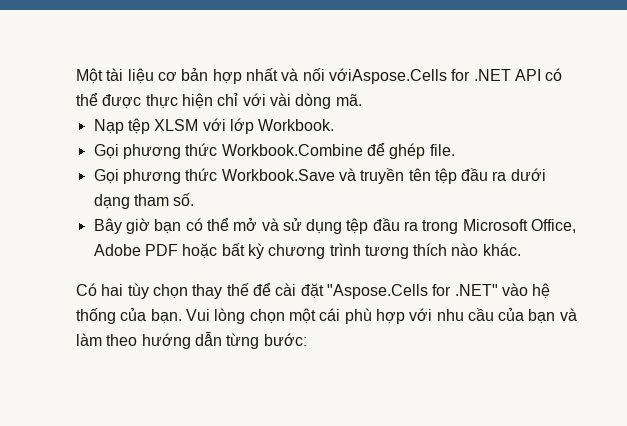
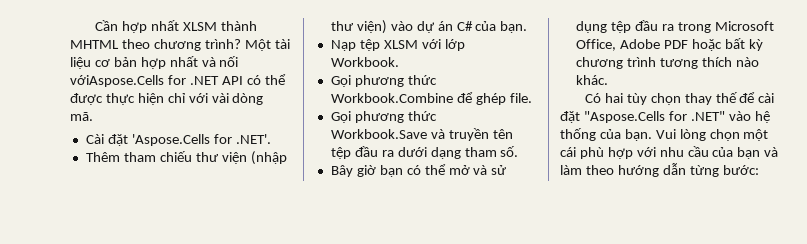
+ Cần hợp nhất XLSM thành MHTML theo chương trình?
+ Cài đặt 'Aspose.Cells for .NET'.
+ Thêm tham chiếu thư viện (nhập thư viện) vào dự án C# của bạn.

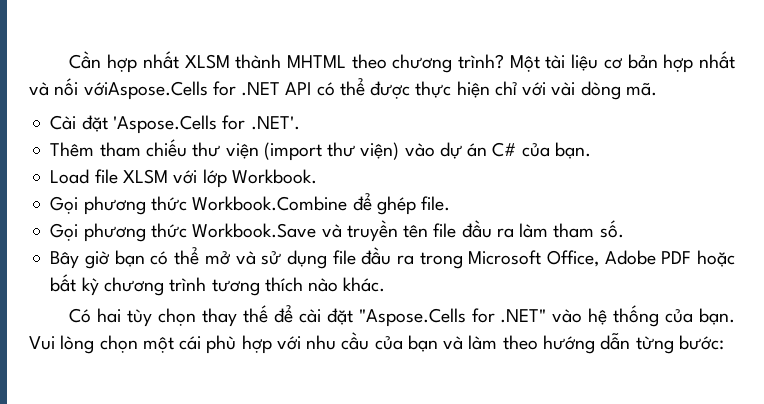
- Thêm tham chiếu thư viện (nhập thư viện) vào dự án C# của bạn.
+ Thêm tham chiếu thư viện (import thư viện) vào dự án C# của bạn.
- Nạp tệp XLSM với lớp Workbook.
+ Load file XLSM với lớp Workbook.
- Gọi phương thức Workbook.Save và truyền tên tệp đầu ra dưới dạng tham số.
+ Gọi phương thức Workbook.Save và truyền tên file đầu ra làm tham số.
- Bây giờ bạn có thể mở và sử dụng tệp đầu ra trong Microsoft Office, Adobe PDF hoặc bất kỳ chương trình tương thích nào khác.
+ Bây giờ bạn có thể mở và sử dụng file đầu ra trong Microsoft Office, Adobe PDF hoặc bất kỳ chương trình tương thích nào khác.

